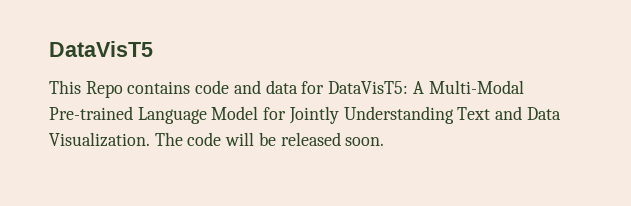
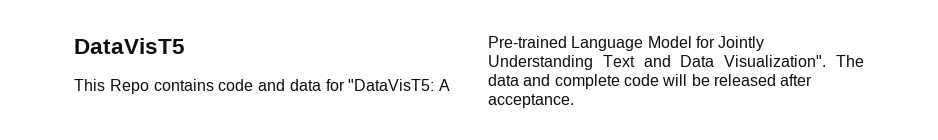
- This Repo contains code and data for DataVisT5: A Multi-Modal Pre-trained Language Model for Jointly Understanding Text and Data Visualization. The code will be released soon.
+ This Repo contains code and data for "DataVisT5: A Pre-trained Language Model for Jointly Understanding Text and Data Visualization". The data and complete code will be released after acceptance.

